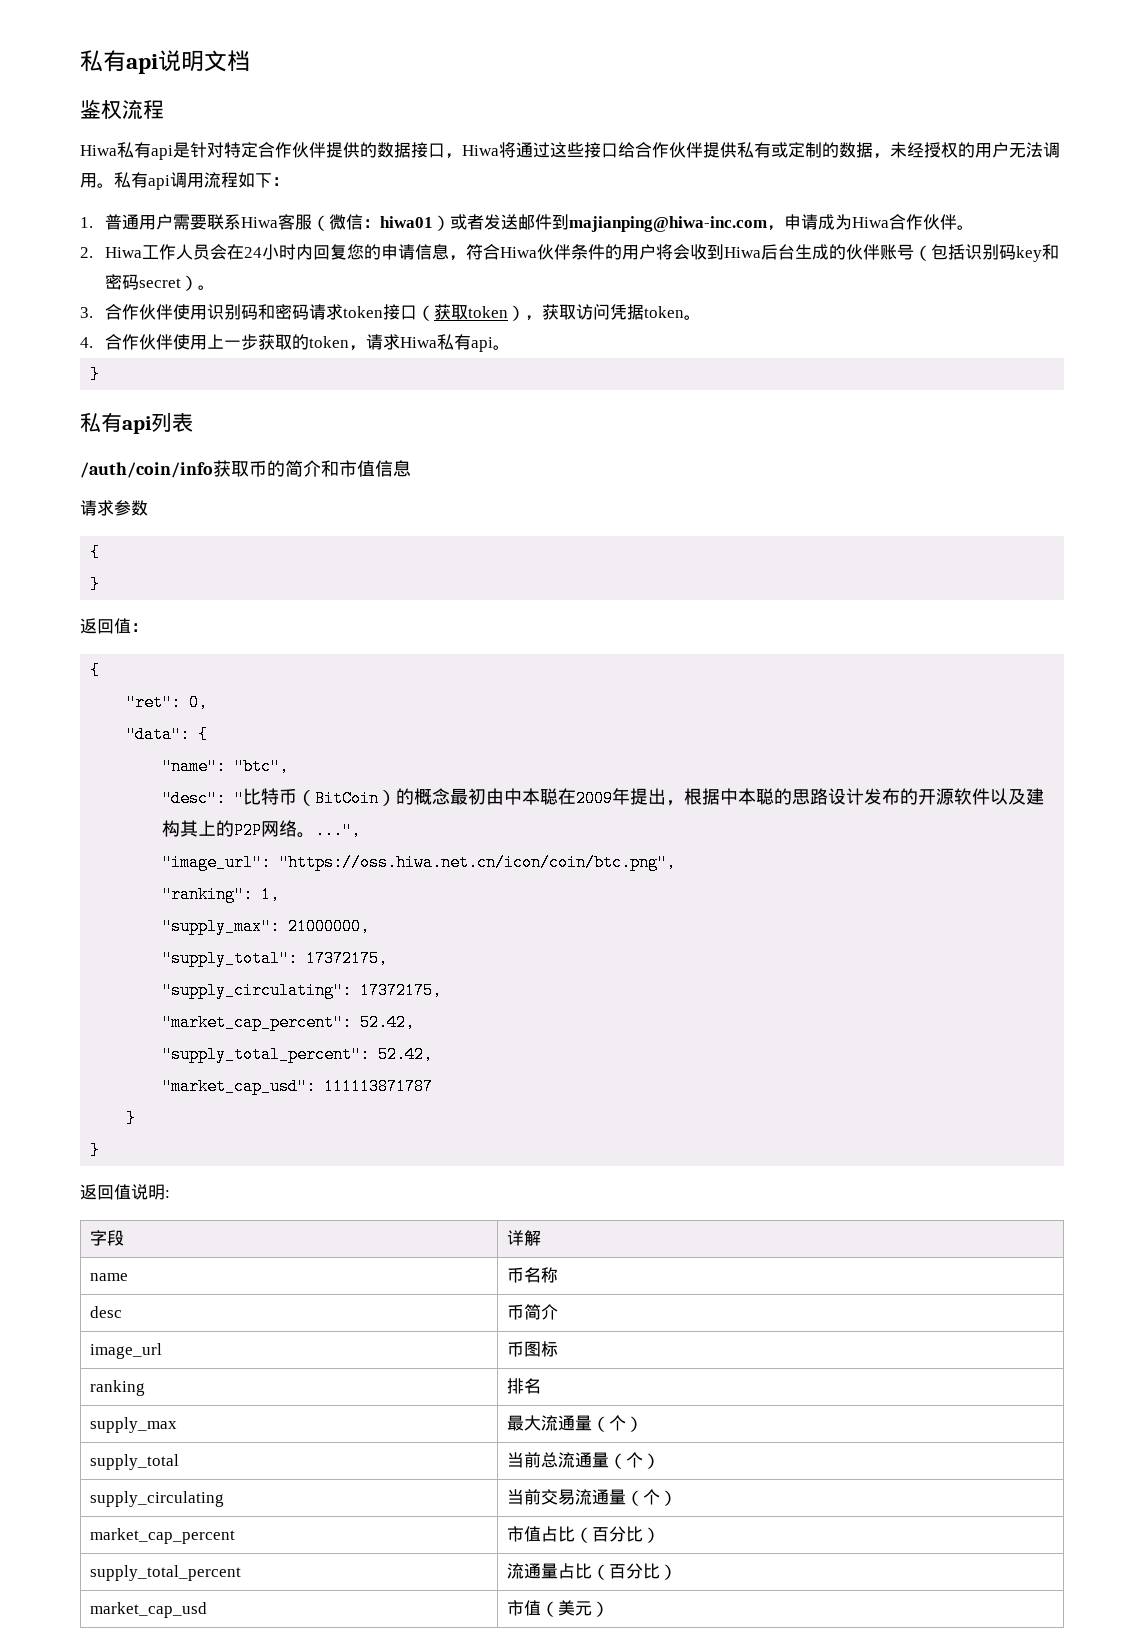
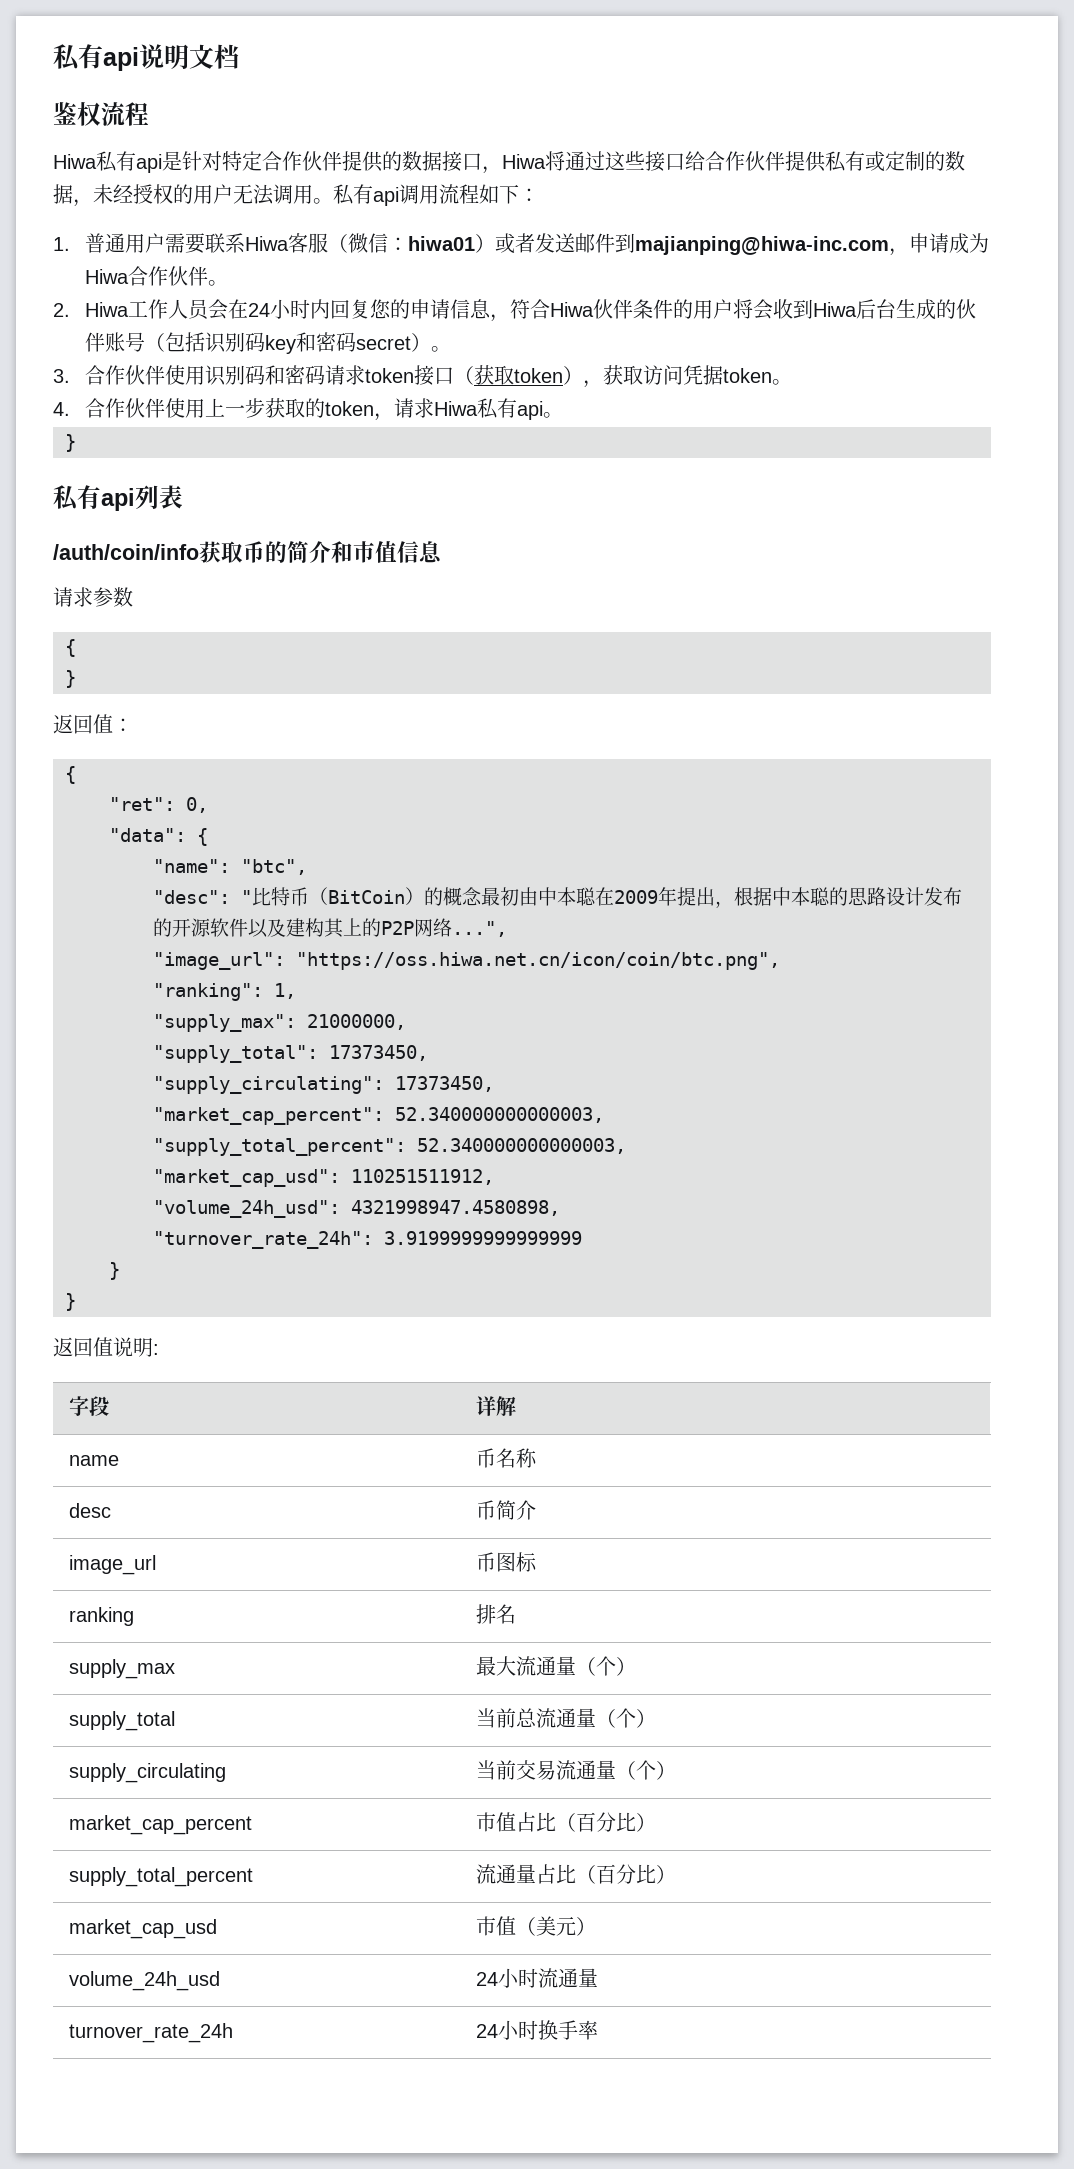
- "desc": "比特币（BitCoin）的概念最初由中本聪在2009年提出，根据中本聪的思路设计发布的开源软件以及建构其上的P2P网络。...",
+ "desc": "比特币（BitCoin）的概念最初由中本聪在2009年提出，根据中本聪的思路设计发布的开源软件以及建构其上的P2P网络...",
- "supply_total": 17372175,
+ "supply_total": 17373450,
- "supply_circulating": 17372175,
+ "supply_circulating": 17373450,
- "market_cap_percent": 52.42,
+ "market_cap_percent": 52.340000000000003,
- "supply_total_percent": 52.42,
+ "supply_total_percent": 52.340000000000003,
- "market_cap_usd": 111113871787
+ "market_cap_usd": 110251511912,
+ "volume_24h_usd": 4321998947.4580898,
+ "turnover_rate_24h": 3.9199999999999999
+ volume_24h_usd | 24小时流通量
+ turnover_rate_24h | 24小时换手率

